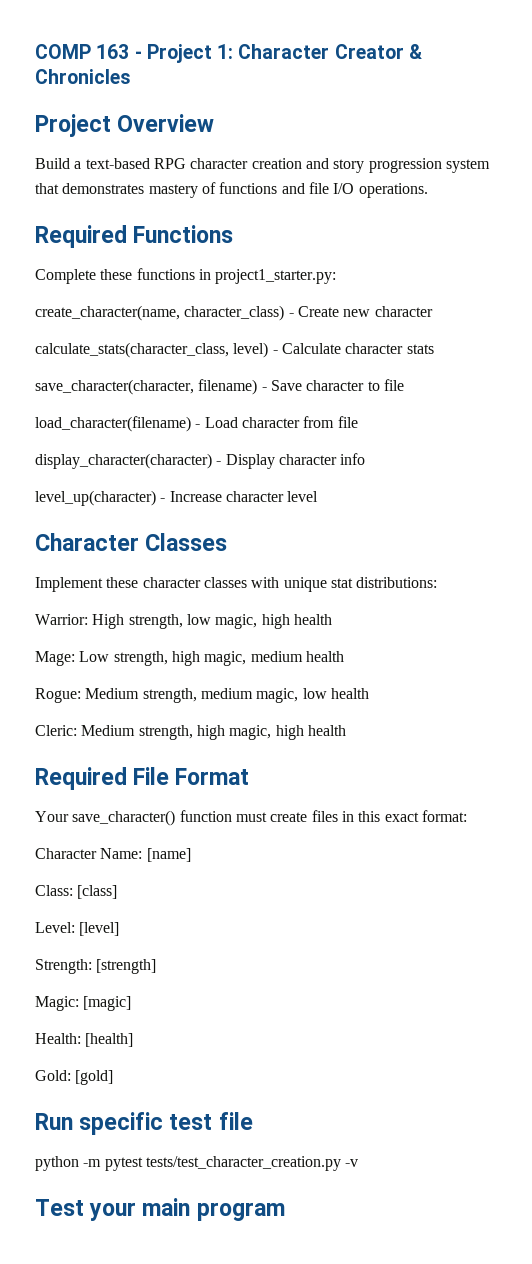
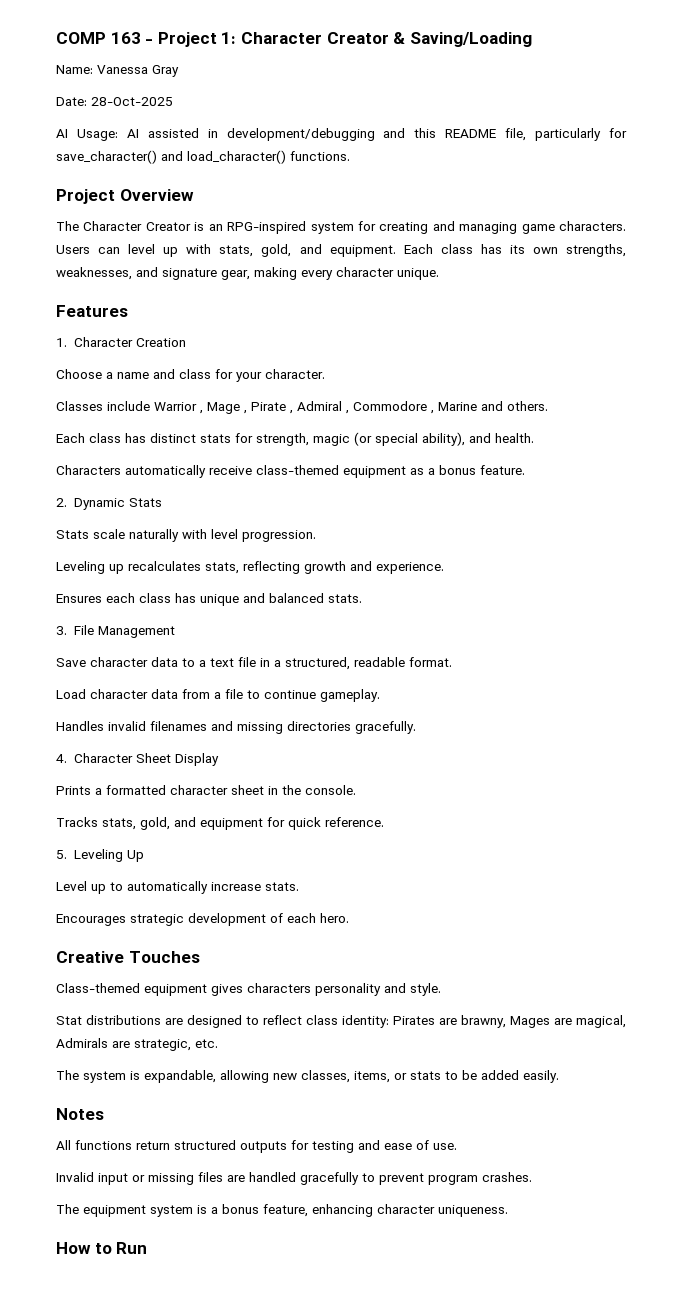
- COMP 163 - Project 1: Character Creator & Chronicles
+ COMP 163 - Project 1: Character Creator & Saving/Loading
+ Name: Vanessa Gray
+ Date: 28-Oct-2025
+ AI Usage: AI assisted in development/debugging and this README file, particularly for save_character() and load_character() functions.
  Project Overview
- Build a text-based RPG character creation and story progression system that demonstrates mastery of functions and file I/O operations.
- Required Functions
- Complete these functions in project1_starter.py:
- create_character(name, character_class) - Create new character
- calculate_stats(character_class, level) - Calculate character stats
- save_character(character, filename) - Save character to file
- load_character(filename) - Load character from file
- display_character(character) - Display character info
- level_up(character) - Increase character level
- Character Classes
- Implement these character classes with unique stat distributions:
- Warrior: High strength, low magic, high health
- Mage: Low strength, high magic, medium health
- Rogue: Medium strength, medium magic, low health
- Cleric: Medium strength, high magic, high health
- Required File Format
- Your save_character() function must create files in this exact format:
- Character Name: [name]
- Class: [class]
- Level: [level]
- Strength: [strength]
- Magic: [magic]
- Health: [health]
- Gold: [gold]
- Run specific test file
- python -m pytest tests/test_character_creation.py -v
- Test your main program
+ The Character Creator is an RPG-inspired system for creating and managing game characters. Users can level up with stats, gold, and equipment. Each class has its own strengths, weaknesses, and signature gear, making every character unique.
+ Features
+ 1. Character Creation
+ Choose a name and class for your character.
+ Classes include Warrior , Mage , Pirate , Admiral , Commodore , Marine and others.
+ Each class has distinct stats for strength, magic (or special ability), and health.
+ Characters automatically receive class-themed equipment as a bonus feature.
+ 2. Dynamic Stats
+ Stats scale naturally with level progression.
+ Leveling up recalculates stats, reflecting growth and experience.
+ Ensures each class has unique and balanced stats.
+ 3. File Management
+ Save character data to a text file in a structured, readable format.
+ Load character data from a file to continue gameplay.
+ Handles invalid filenames and missing directories gracefully.
+ 4. Character Sheet Display
+ Prints a formatted character sheet in the console.
+ Tracks stats, gold, and equipment for quick reference.
+ 5. Leveling Up
+ Level up to automatically increase stats.
+ Encourages strategic development of each hero.
+ Creative Touches
+ Class-themed equipment gives characters personality and style.
+ Stat distributions are designed to reflect class identity: Pirates are brawny, Mages are magical, Admirals are strategic, etc.
+ The system is expandable, allowing new classes, items, or stats to be added easily.
+ Notes
+ All functions return structured outputs for testing and ease of use.
+ Invalid input or missing files are handled gracefully to prevent program crashes.
+ The equipment system is a bonus feature, enhancing character uniqueness.
+ How to Run

